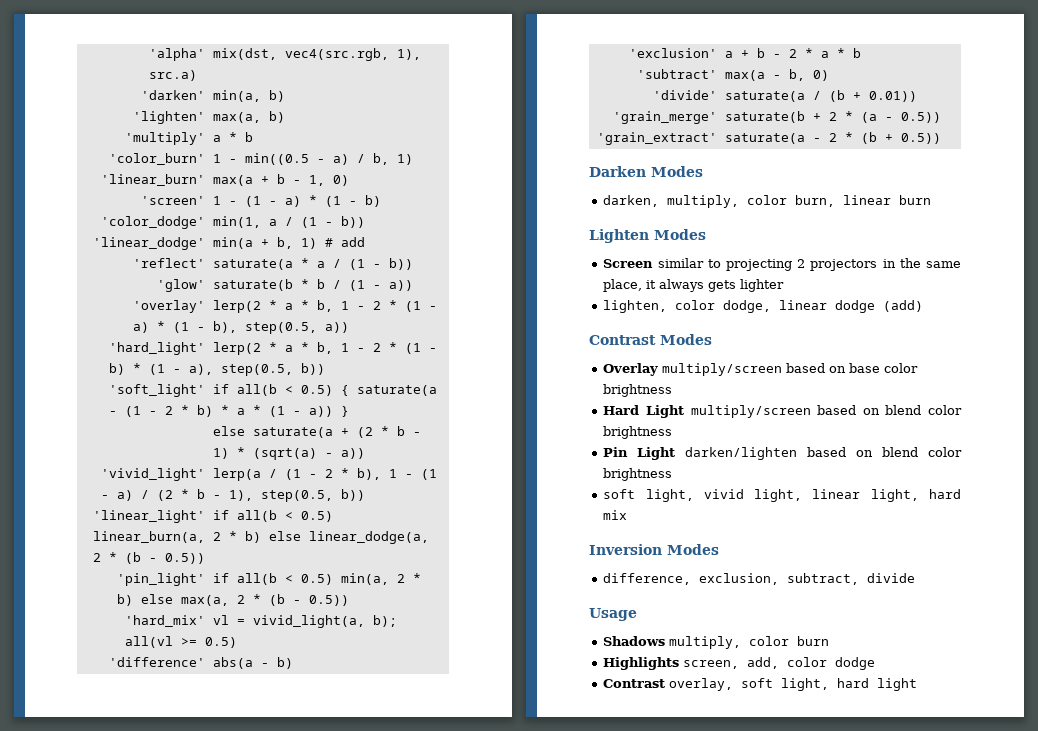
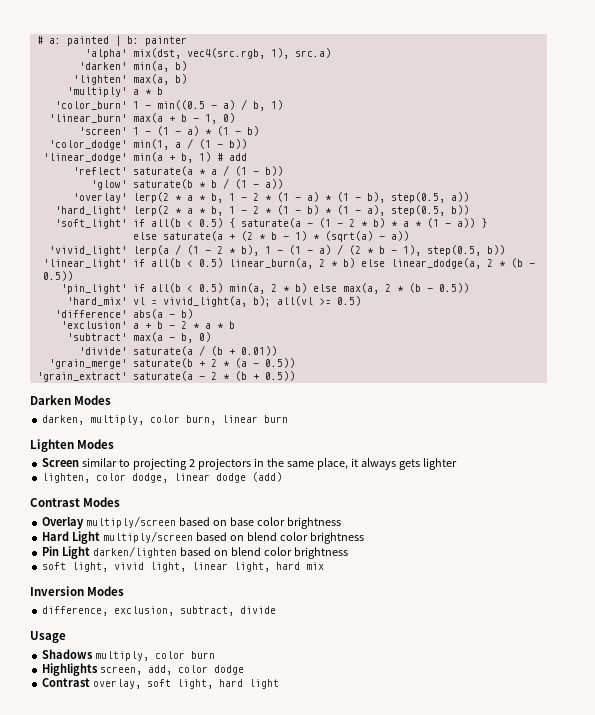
+ # a: painted | b: painter

